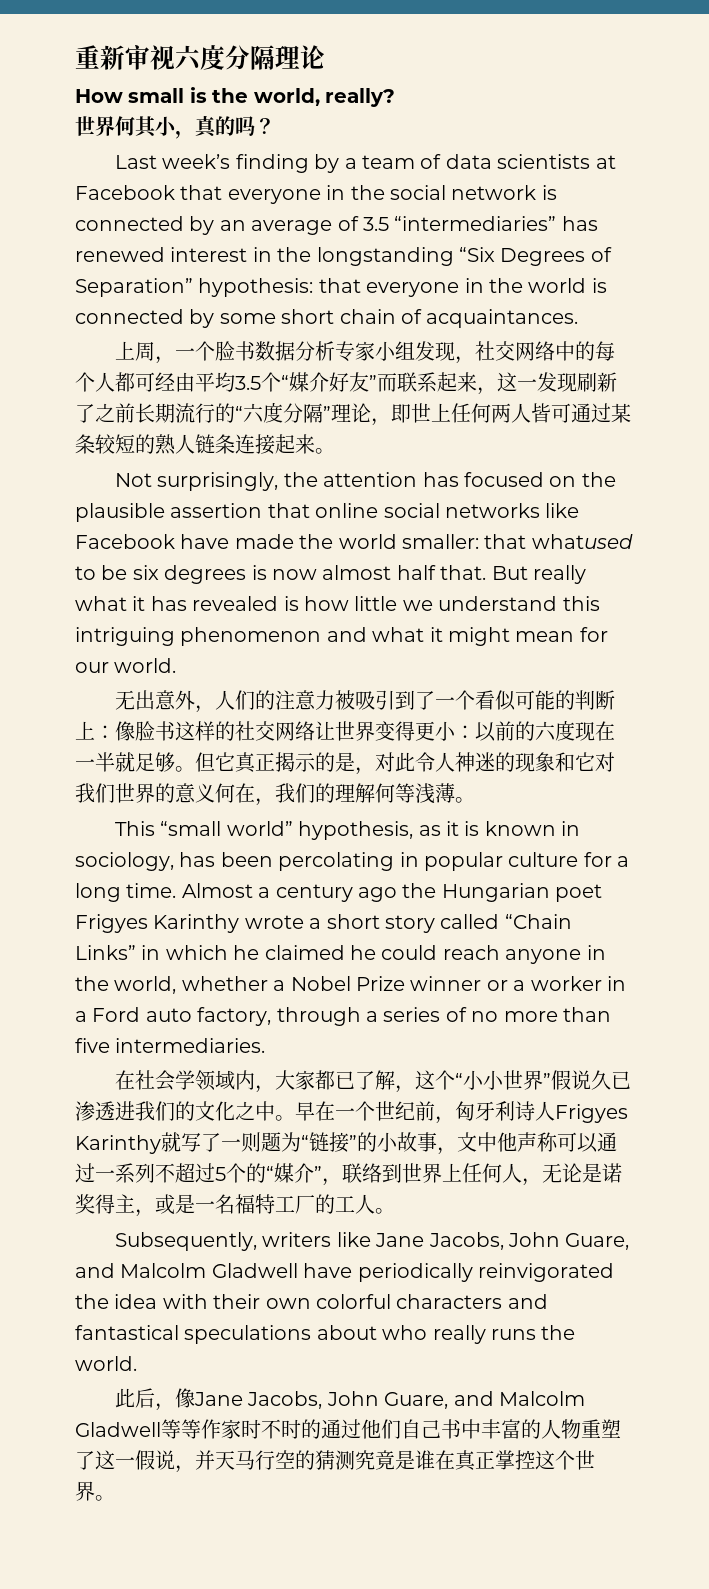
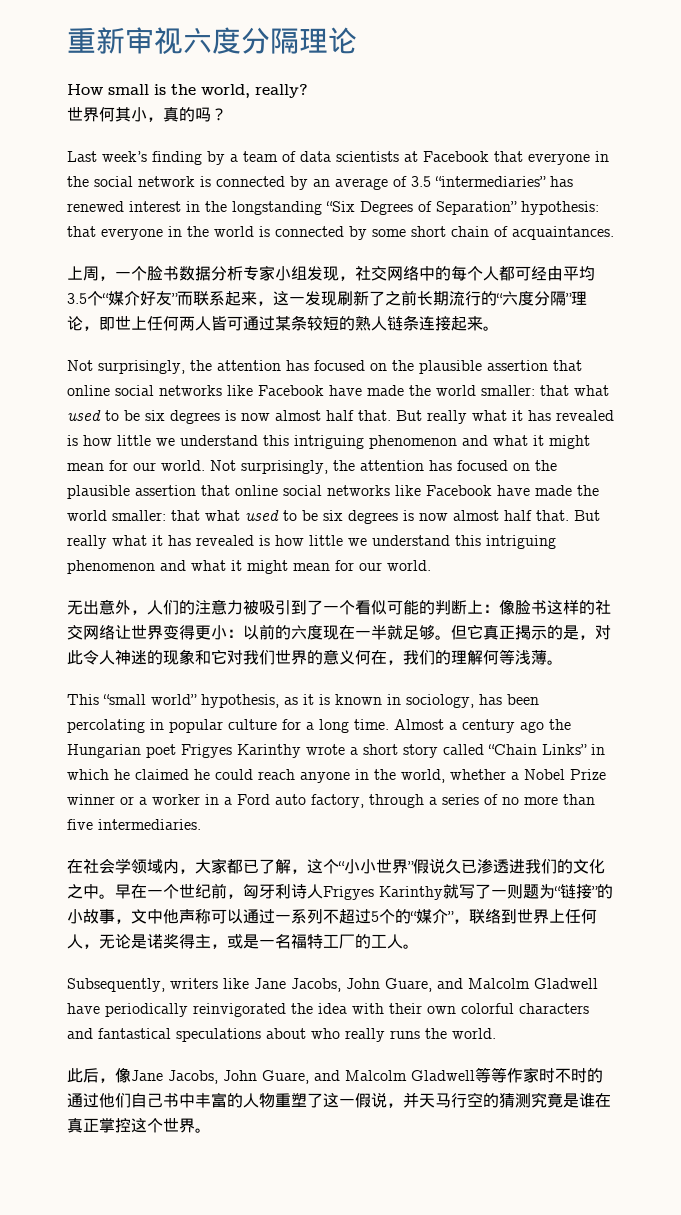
- Not surprisingly, the attention has focused on the plausible assertion that online social networks like Facebook have made the world smaller: that whatused to be six degrees is now almost half that.
+ Not surprisingly, the attention has focused on the plausible assertion that online social networks like Facebook have made the world smaller: that what used to be six degrees is now almost half that. But really what it has revealed is how little we understand this intriguing phenomenon and what it might mean for our world. Not surprisingly, the attention has focused on the plausible assertion that online social networks like Facebook have made the world smaller: that what used to be six degrees is now almost half that.

